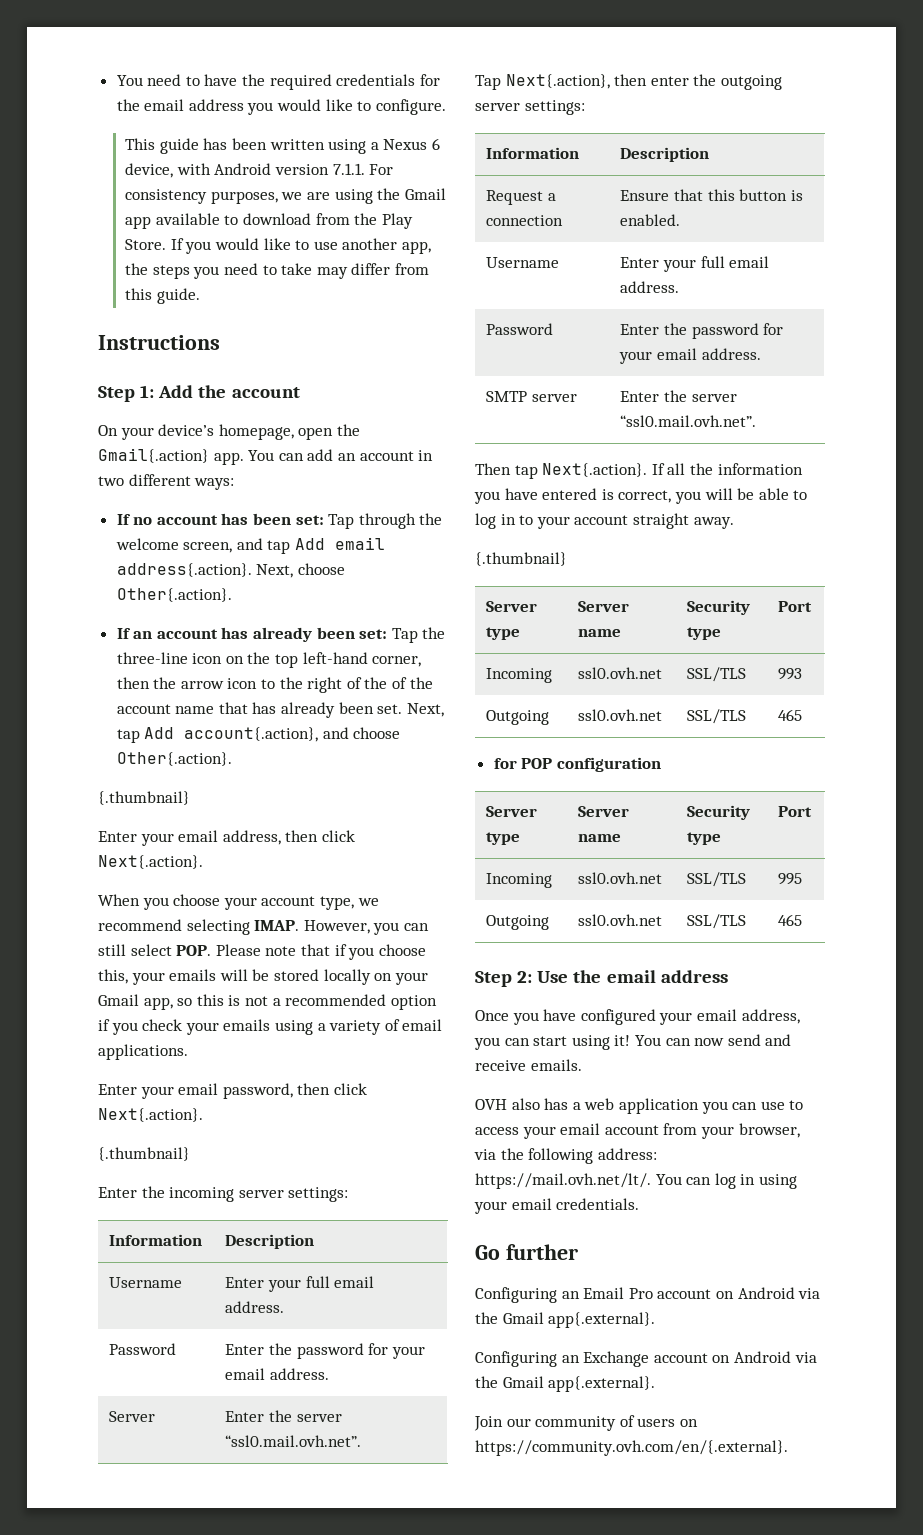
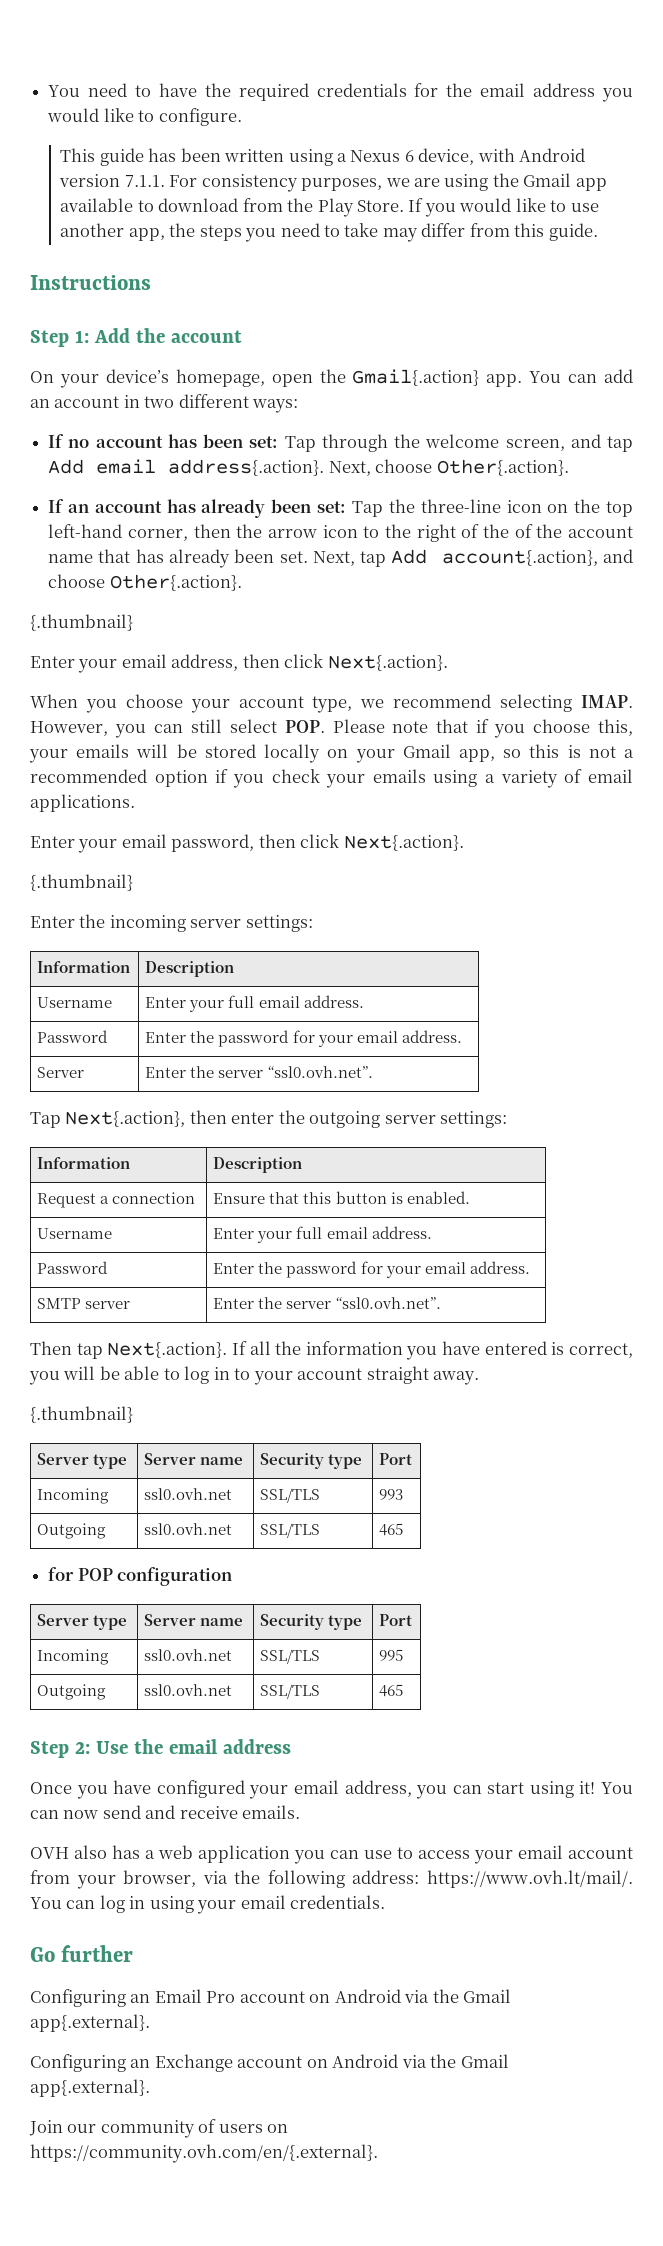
- Server | Enter the server “ssl0.mail.ovh.net”.
+ Server | Enter the server “ssl0.ovh.net”.
- SMTP server | Enter the server “ssl0.mail.ovh.net”.
+ SMTP server | Enter the server “ssl0.ovh.net”.
- OVH also has a web application you can use to access your email account from your browser, via the following address: https://mail.ovh.net/lt/. You can log in using your email credentials.
+ OVH also has a web application you can use to access your email account from your browser, via the following address: https://www.ovh.lt/mail/. You can log in using your email credentials.

